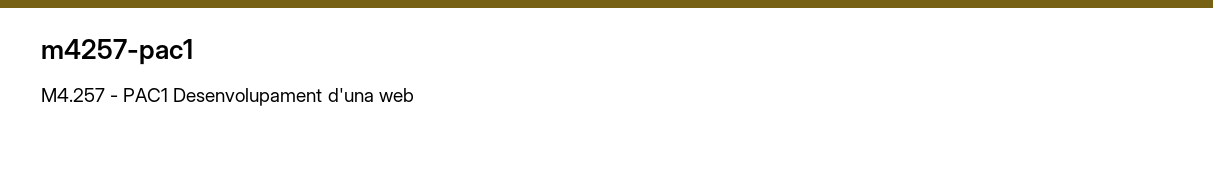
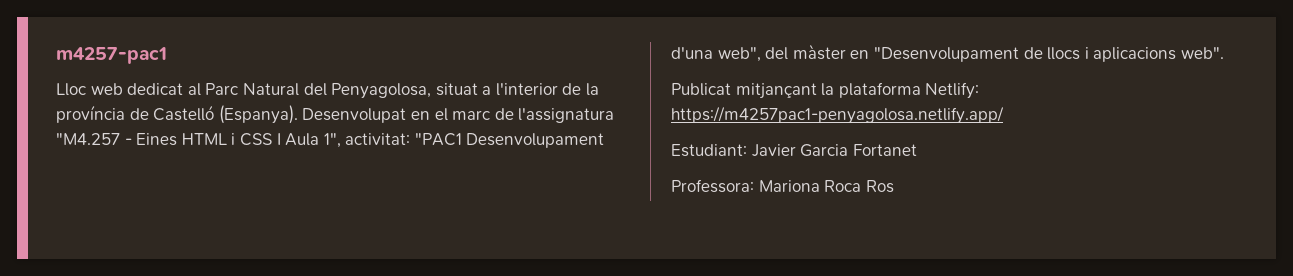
- M4.257 - PAC1 Desenvolupament d'una web
+ Lloc web dedicat al Parc Natural del Penyagolosa, situat a l'interior de la província de Castelló (Espanya). Desenvolupat en el marc de l'assignatura "M4.257 - Eines HTML i CSS I Aula 1", activitat: "PAC1 Desenvolupament d'una web", del màster en "Desenvolupament de llocs i aplicacions web".
+ Publicat mitjançant la plataforma Netlify: https://m4257pac1-penyagolosa.netlify.app/
+ Estudiant: Javier Garcia Fortanet
+ Professora: Mariona Roca Ros

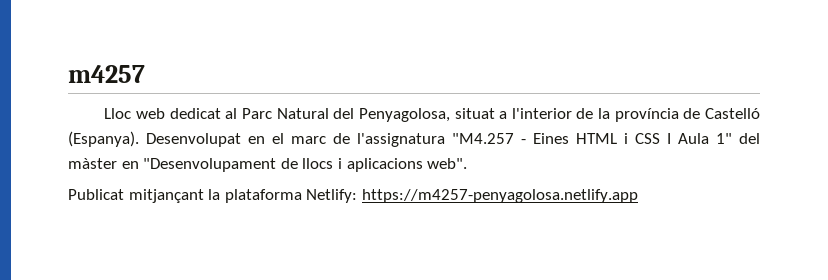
- m4257-pac1
+ m4257
- Desenvolupat en el marc de l'assignatura "M4.257 - Eines HTML i CSS I Aula 1", activitat: "PAC1 Desenvolupament d'una web", del màster en "Desenvolupament de llocs i aplicacions web".
+ Desenvolupat en el marc de l'assignatura "M4.257 - Eines HTML i CSS I Aula 1" del màster en "Desenvolupament de llocs i aplicacions web".
- Publicat mitjançant la plataforma Netlify: https://m4257pac1-penyagolosa.netlify.app/
- Estudiant: Javier Garcia Fortanet
- Professora: Mariona Roca Ros
+ Publicat mitjançant la plataforma Netlify: https://m4257-penyagolosa.netlify.app

